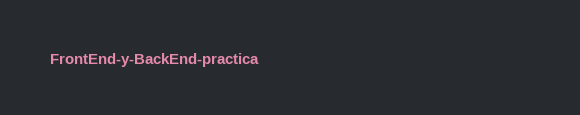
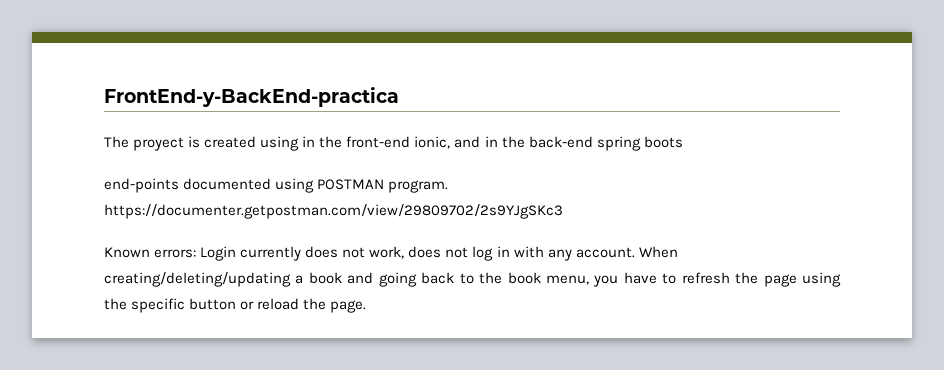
+ The proyect is created using in the front-end ionic, and in the back-end spring boots
+ end-points documented using POSTMAN program. https://documenter.getpostman.com/view/29809702/2s9YJgSKc3
+ Known errors: Login currently does not work, does not log in with any account. When creating/deleting/updating a book and going back to the book menu, you have to refresh the page using the specific button or reload the page.

